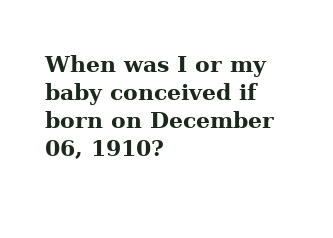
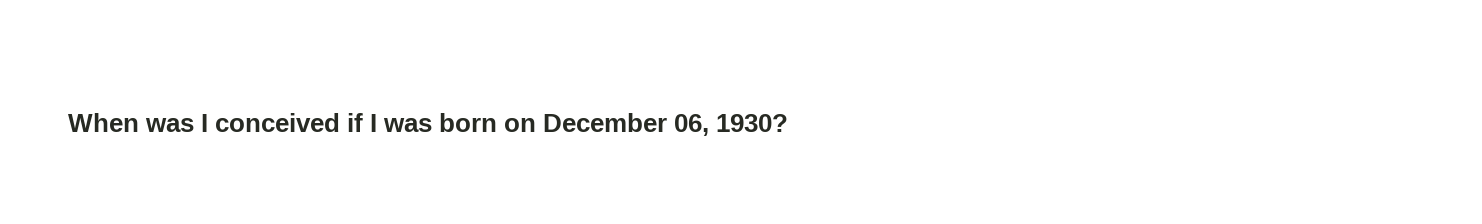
- When was I or my baby conceived if born on December 06, 1910?
+ When was I conceived if I was born on December 06, 1930?

